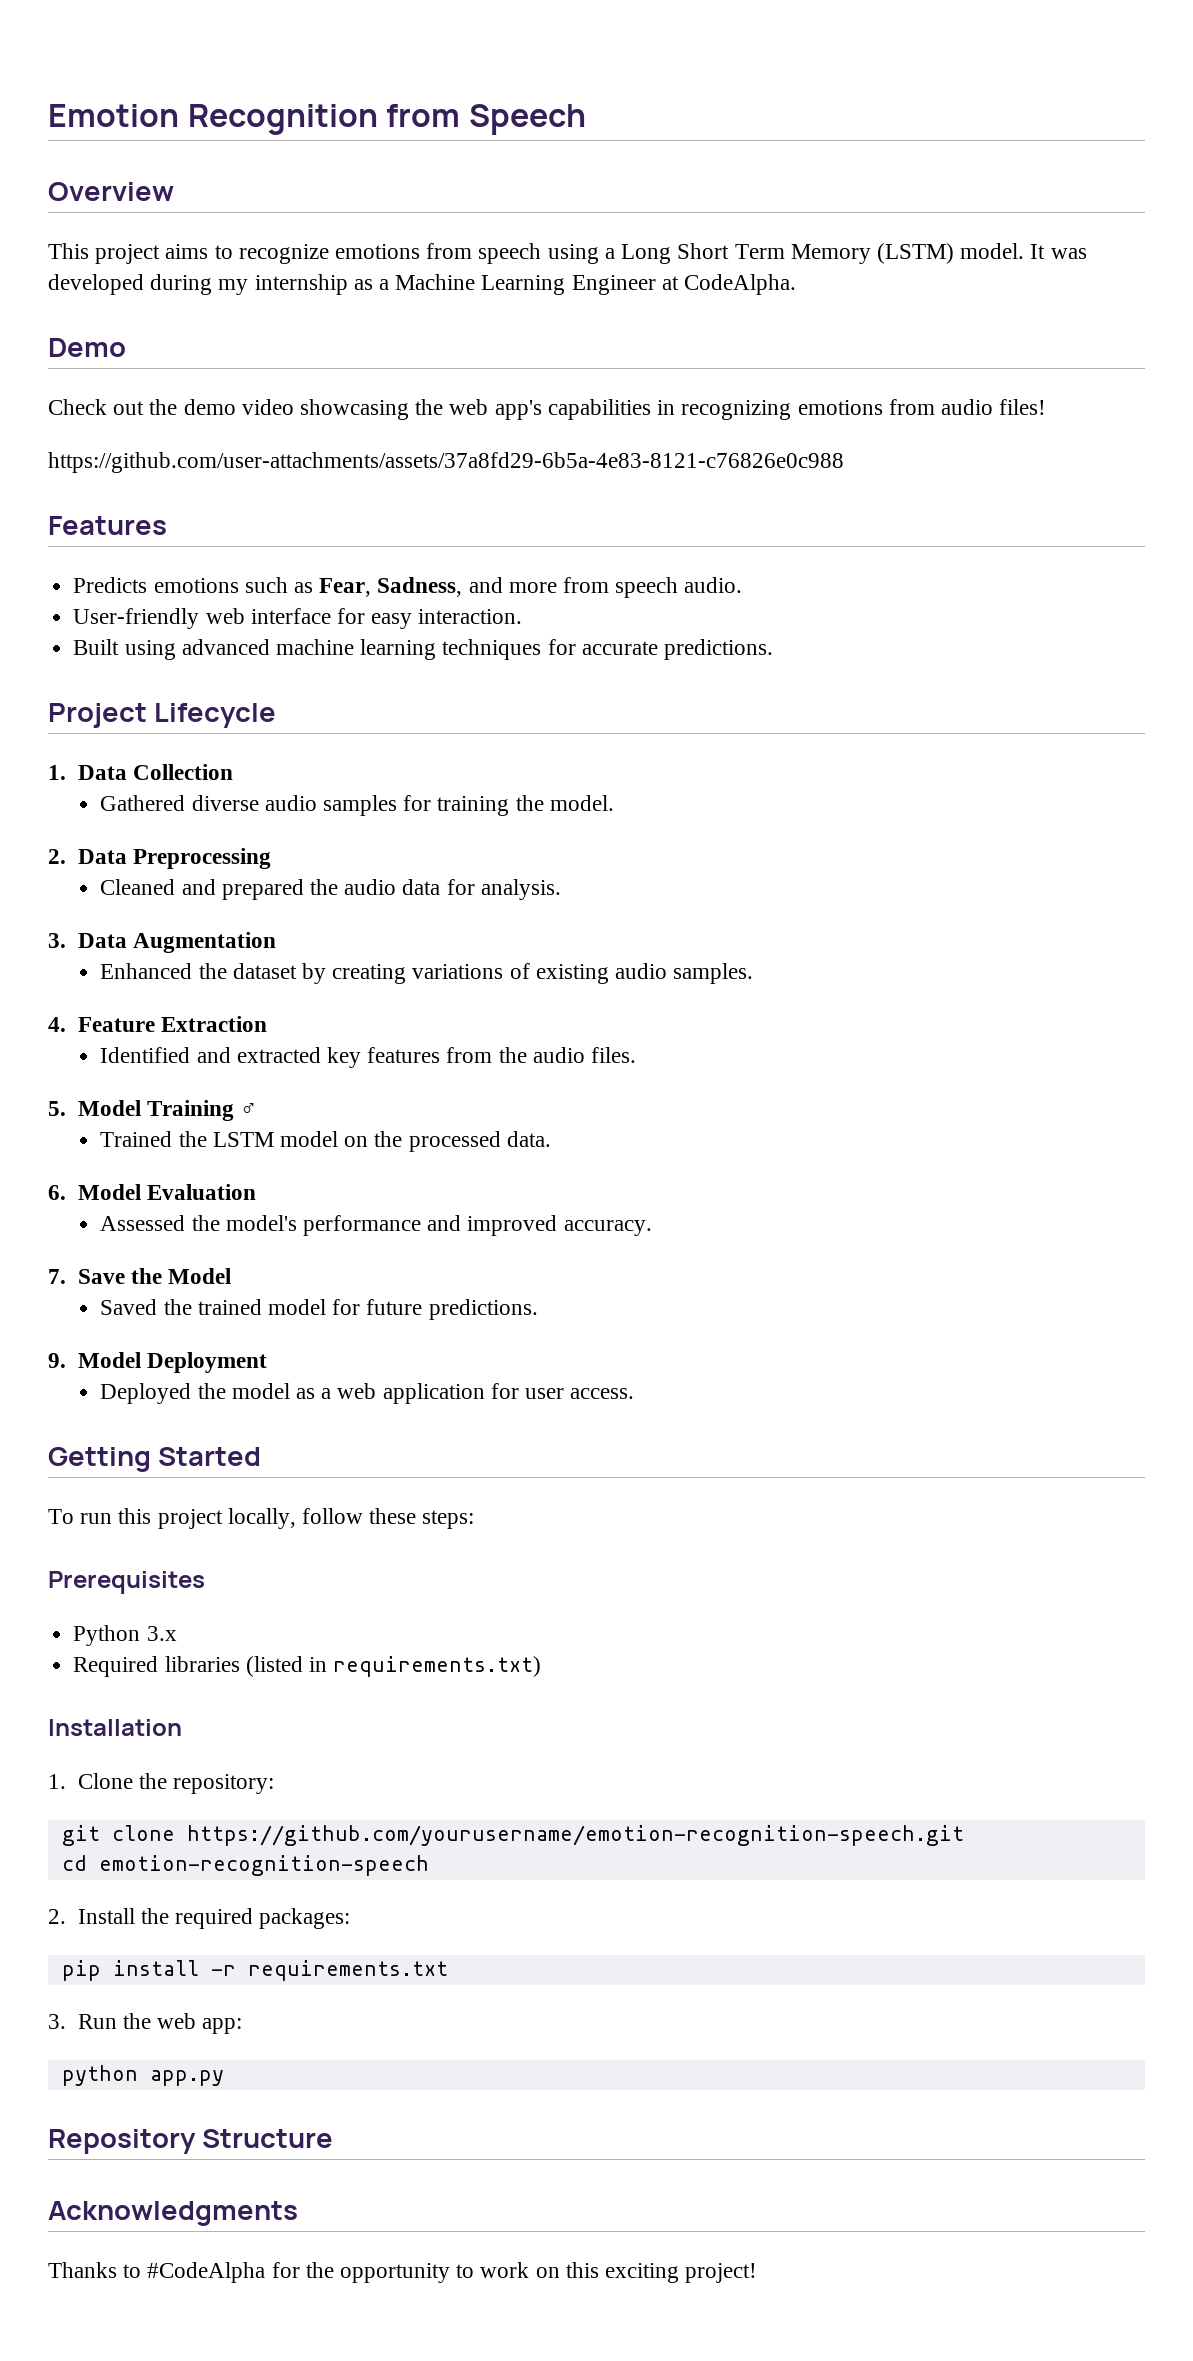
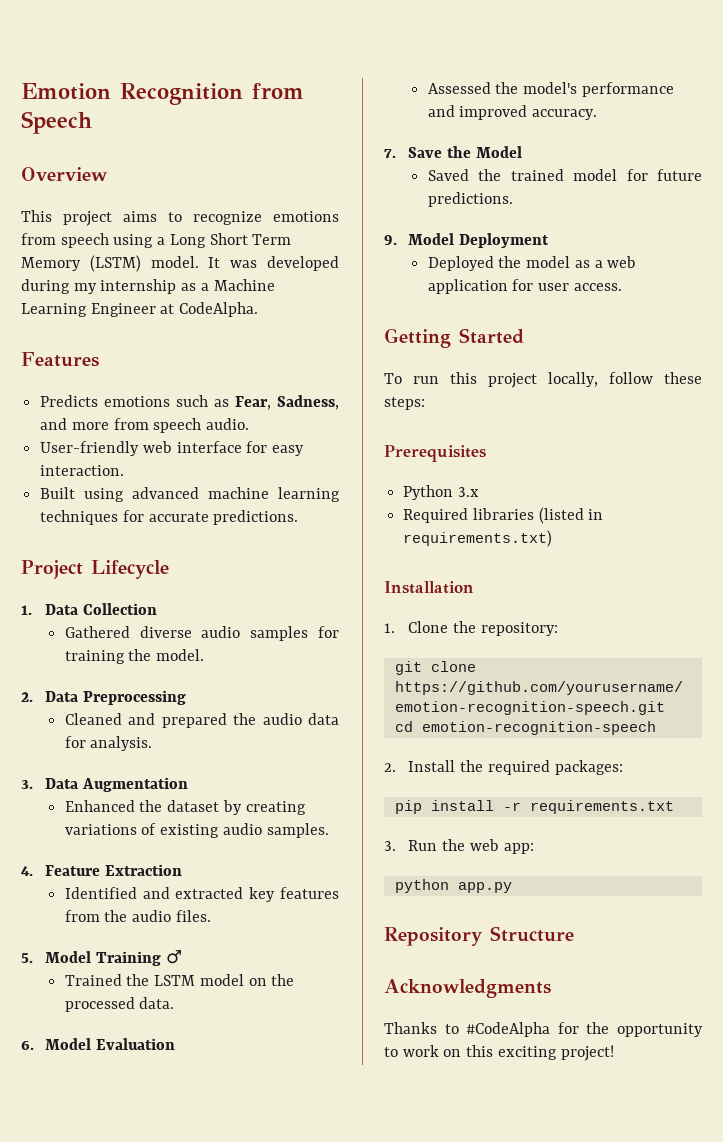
- Demo
- Check out the demo video showcasing the web app's capabilities in recognizing emotions from audio files!
- https://github.com/user-attachments/assets/37a8fd29-6b5a-4e83-8121-c76826e0c988

